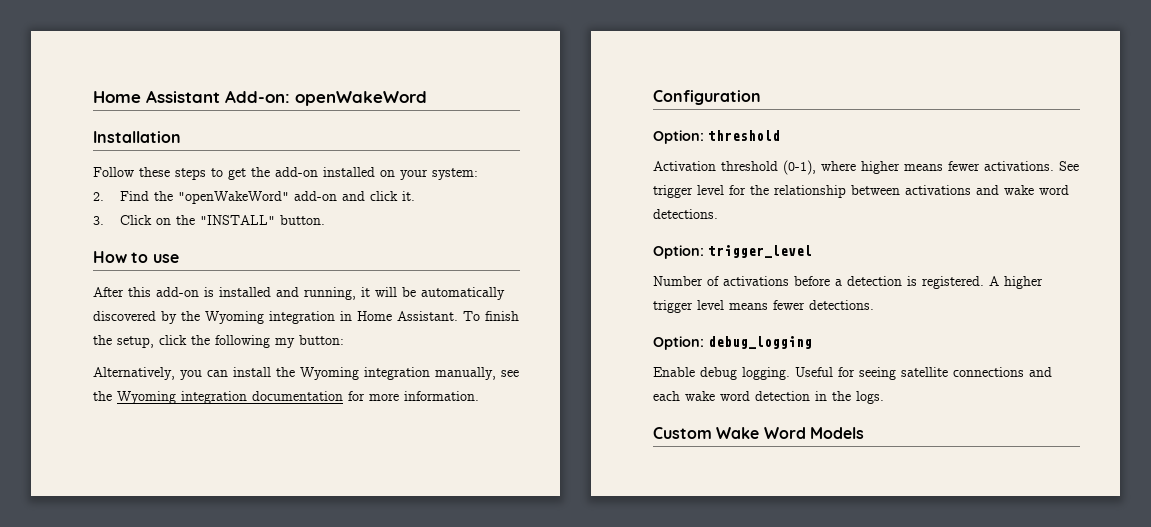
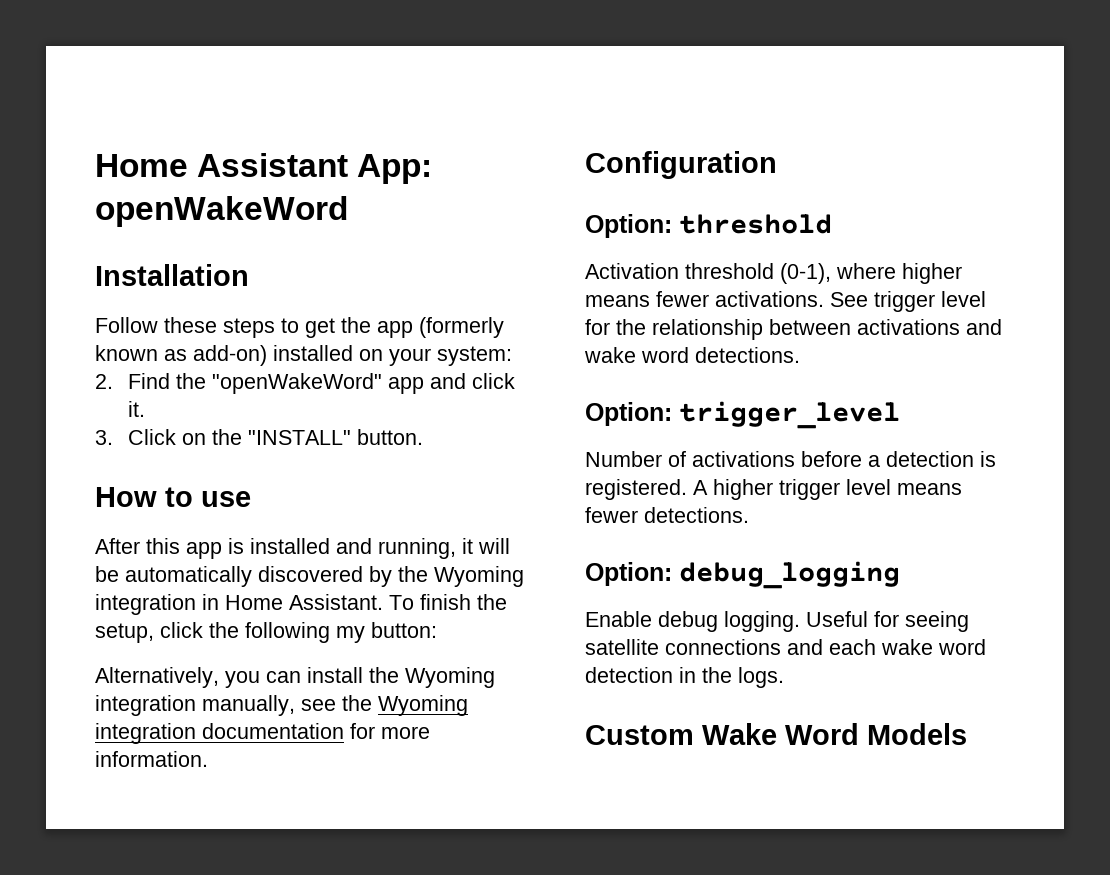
- Home Assistant Add-on: openWakeWord
+ Home Assistant App: openWakeWord
- Follow these steps to get the add-on installed on your system:
+ Follow these steps to get the app (formerly known as add-on) installed on your system:
- 2. Find the "openWakeWord" add-on and click it.
+ 2. Find the "openWakeWord" app and click it.
- After this add-on is installed and running, it will be automatically discovered by the Wyoming integration in Home Assistant.
+ After this app is installed and running, it will be automatically discovered by the Wyoming integration in Home Assistant.

